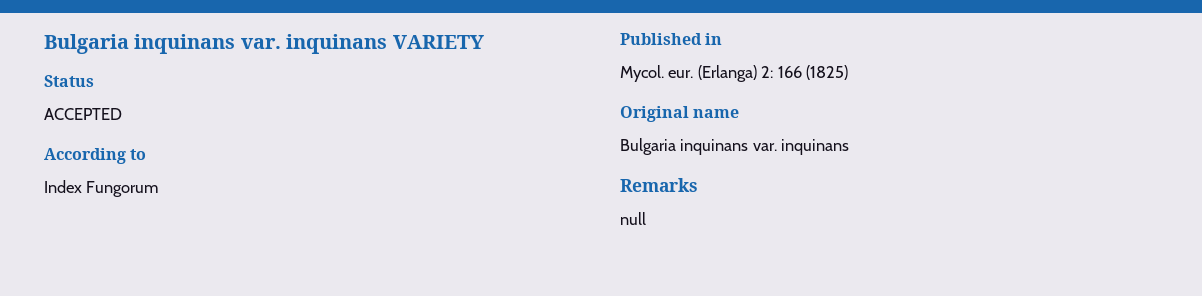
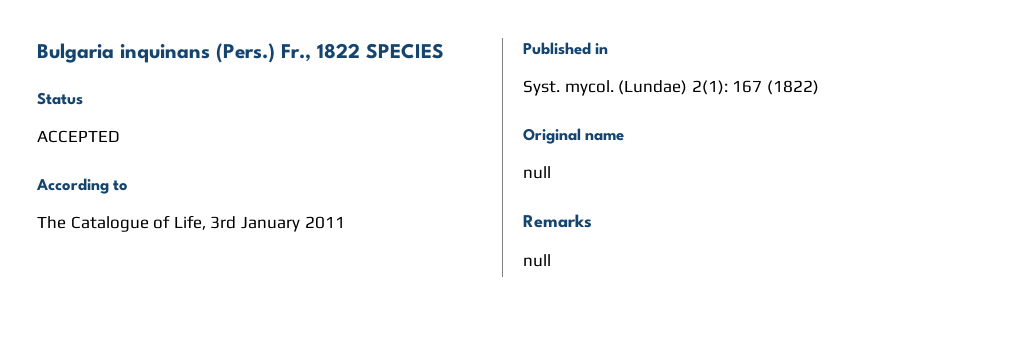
- Bulgaria inquinans var. inquinans VARIETY
+ Bulgaria inquinans (Pers.) Fr., 1822 SPECIES
- Index Fungorum
+ The Catalogue of Life, 3rd January 2011
  Published in
- Mycol. eur. (Erlanga) 2: 166 (1825)
+ Syst. mycol. (Lundae) 2(1): 167 (1822)
  Original name
- Bulgaria inquinans var. inquinans
+ null

